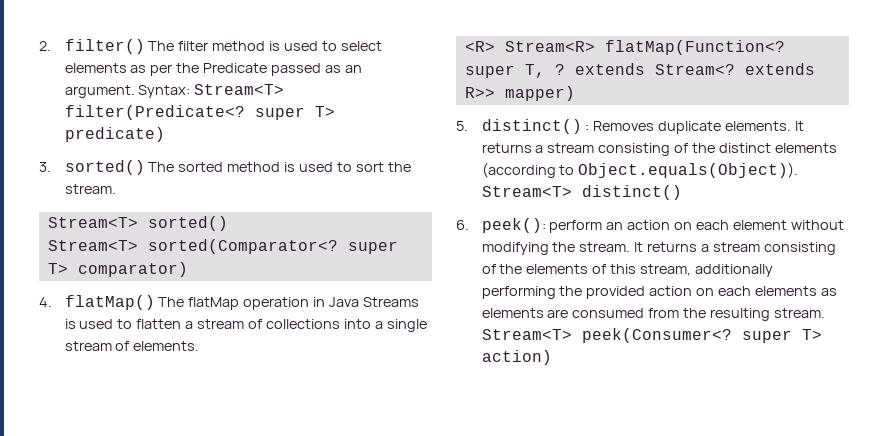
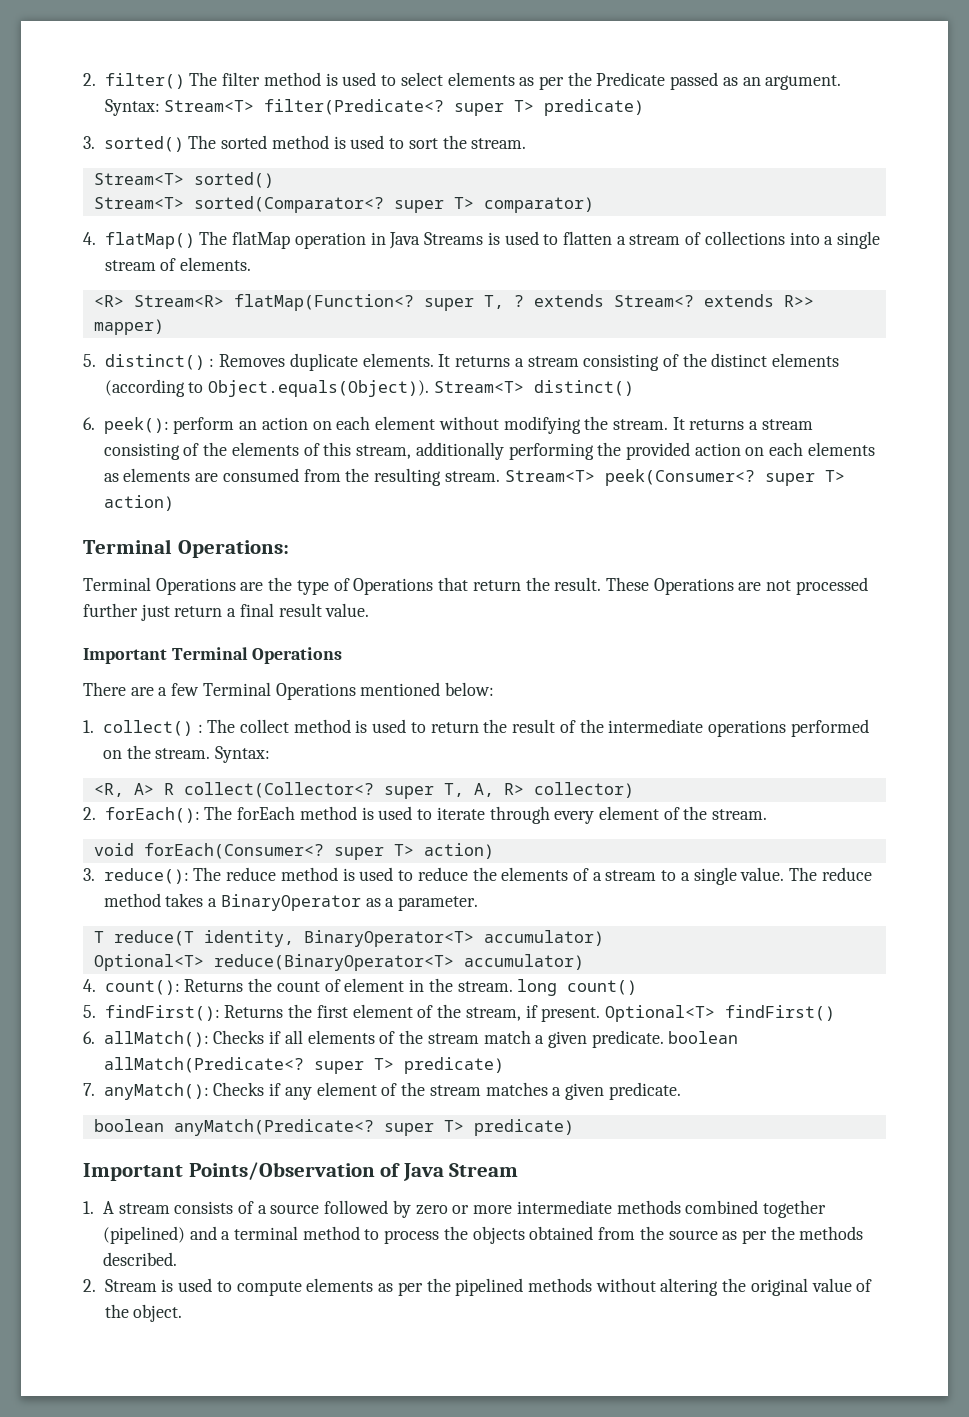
+ Terminal Operations:
+ Terminal Operations are the type of Operations that return the result. These Operations are not processed further just return a final result value.
+ Important Terminal Operations
+ There are a few Terminal Operations mentioned below:
+ 1. collect() : The collect method is used to return the result of the intermediate operations performed on the stream. Syntax:
+ <R, A> R collect(Collector<? super T, A, R> collector)
+ 2. forEach(): The forEach method is used to iterate through every element of the stream.
+ void forEach(Consumer<? super T> action)
+ 3. reduce(): The reduce method is used to reduce the elements of a stream to a single value. The reduce method takes a BinaryOperator as a parameter.
+ T reduce(T identity, BinaryOperator<T> accumulator)
+ Optional<T> reduce(BinaryOperator<T> accumulator)
+ 4. count(): Returns the count of element in the stream. long count()
+ 5. findFirst(): Returns the first element of the stream, if present. Optional<T> findFirst()
+ 6. allMatch(): Checks if all elements of the stream match a given predicate. boolean allMatch(Predicate<? super T> predicate)
+ 7. anyMatch(): Checks if any element of the stream matches a given predicate.
+ boolean anyMatch(Predicate<? super T> predicate)
+ Important Points/Observation of Java Stream
+ 1. A stream consists of a source followed by zero or more intermediate methods combined together (pipelined) and a terminal method to process the objects obtained from the source as per the methods described.
+ 2. Stream is used to compute elements as per the pipelined methods without altering the original value of the object.

